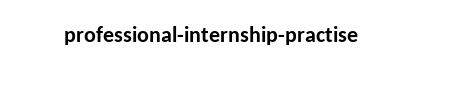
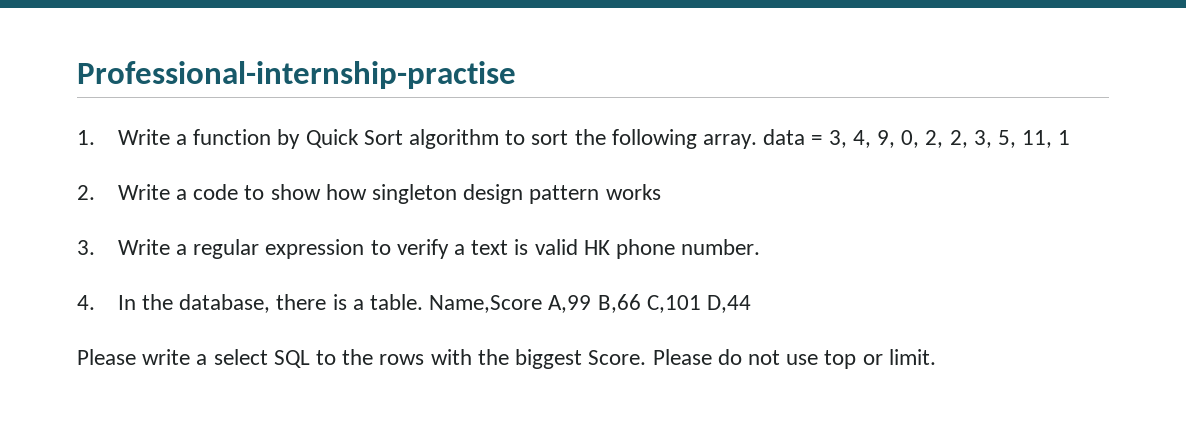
- professional-internship-practise
+ Professional-internship-practise
+ 1. Write a function by Quick Sort algorithm to sort the following array. data = 3, 4, 9, 0, 2, 2, 3, 5, 11, 1
+ 2. Write a code to show how singleton design pattern works
+ 3. Write a regular expression to verify a text is valid HK phone number.
+ 4. In the database, there is a table. Name,Score A,99 B,66 C,101 D,44
+ Please write a select SQL to the rows with the biggest Score. Please do not use top or limit.

